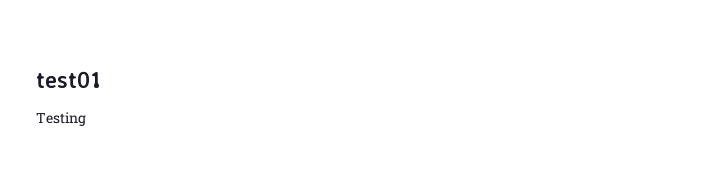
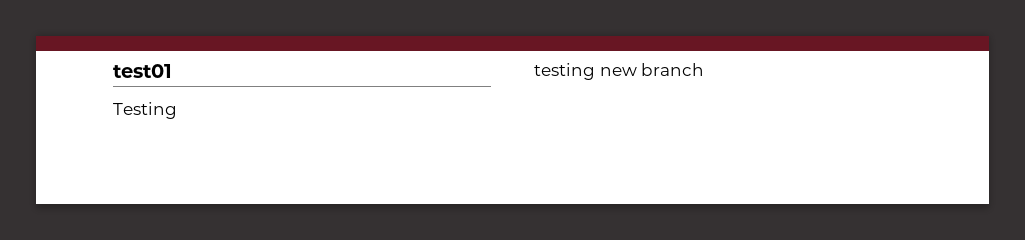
+ testing new branch

